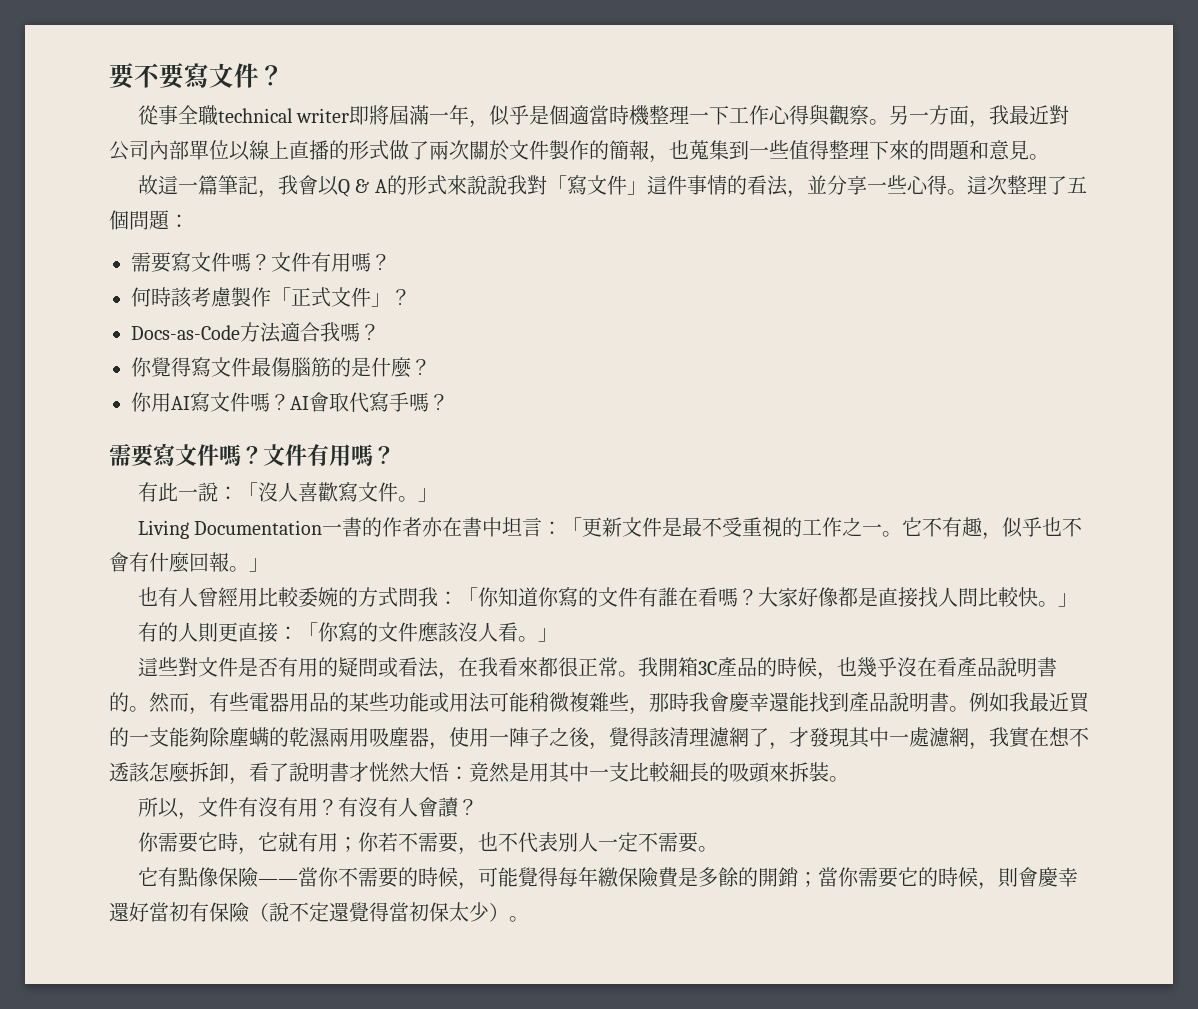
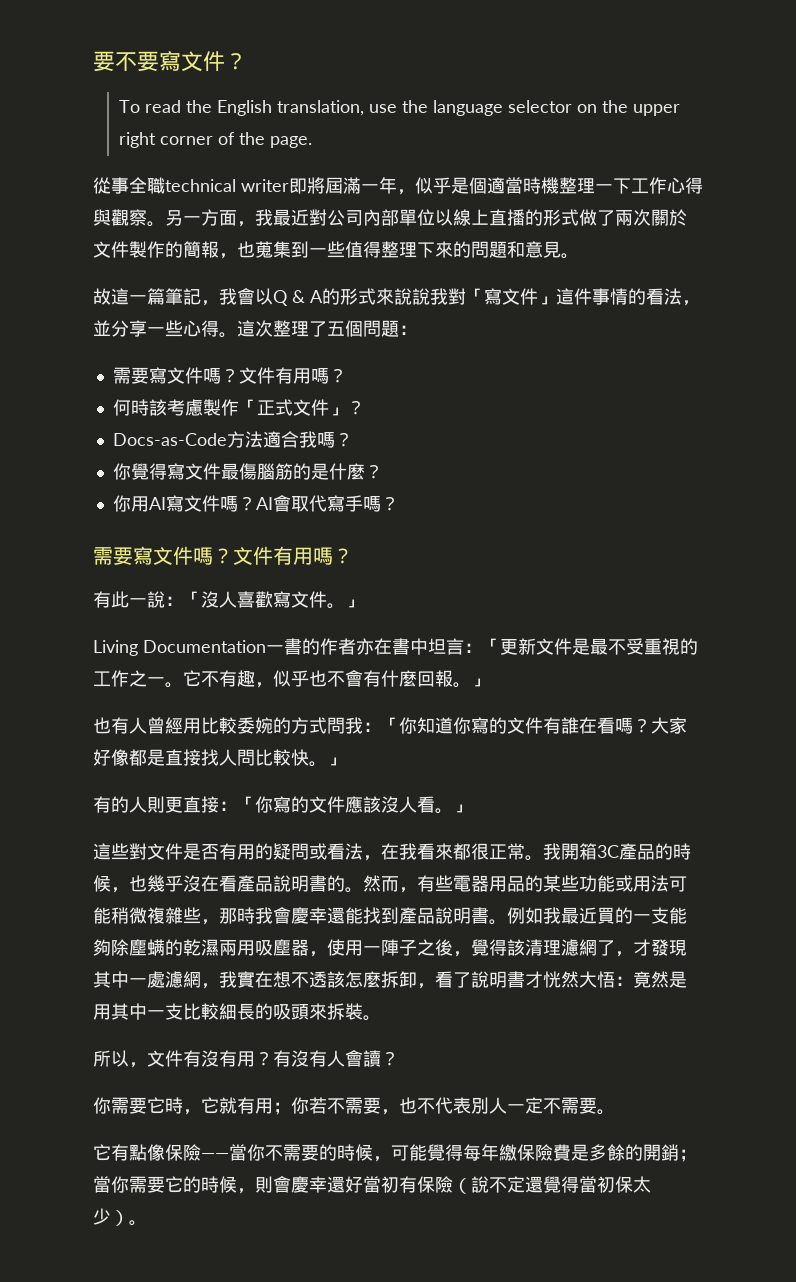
+ To read the English translation, use the language selector on the upper right corner of the page.

